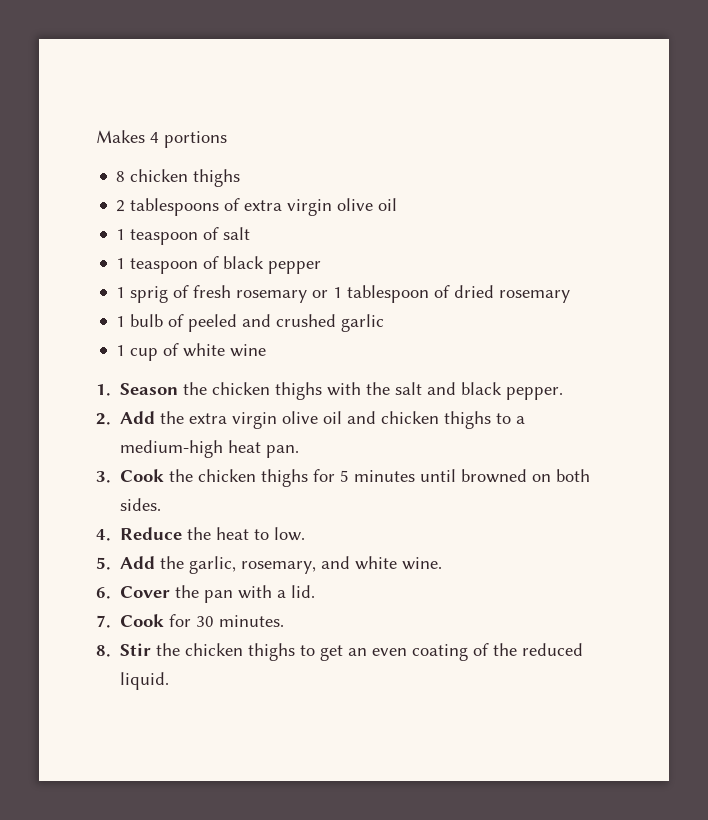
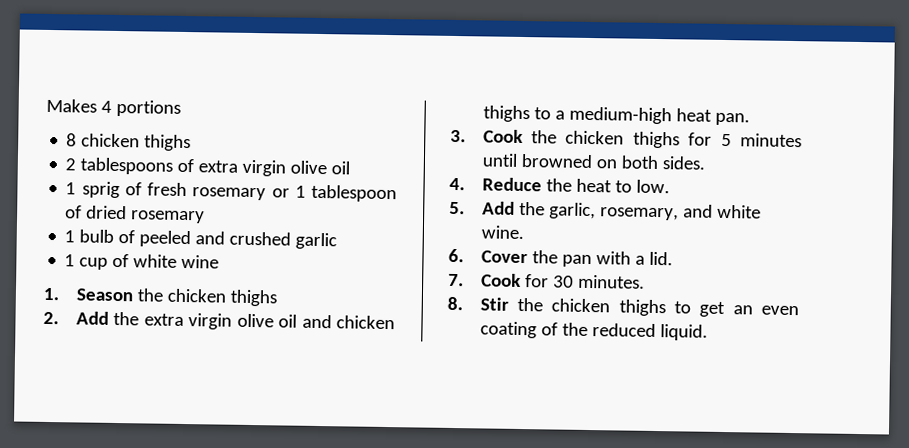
- 1 teaspoon of salt
- 1 teaspoon of black pepper
- 1. Season the chicken thighs with the salt and black pepper.
+ 1. Season the chicken thighs

